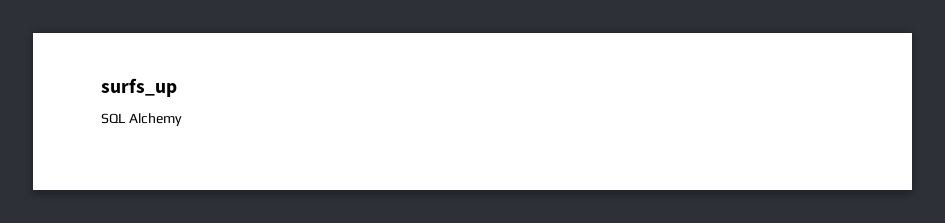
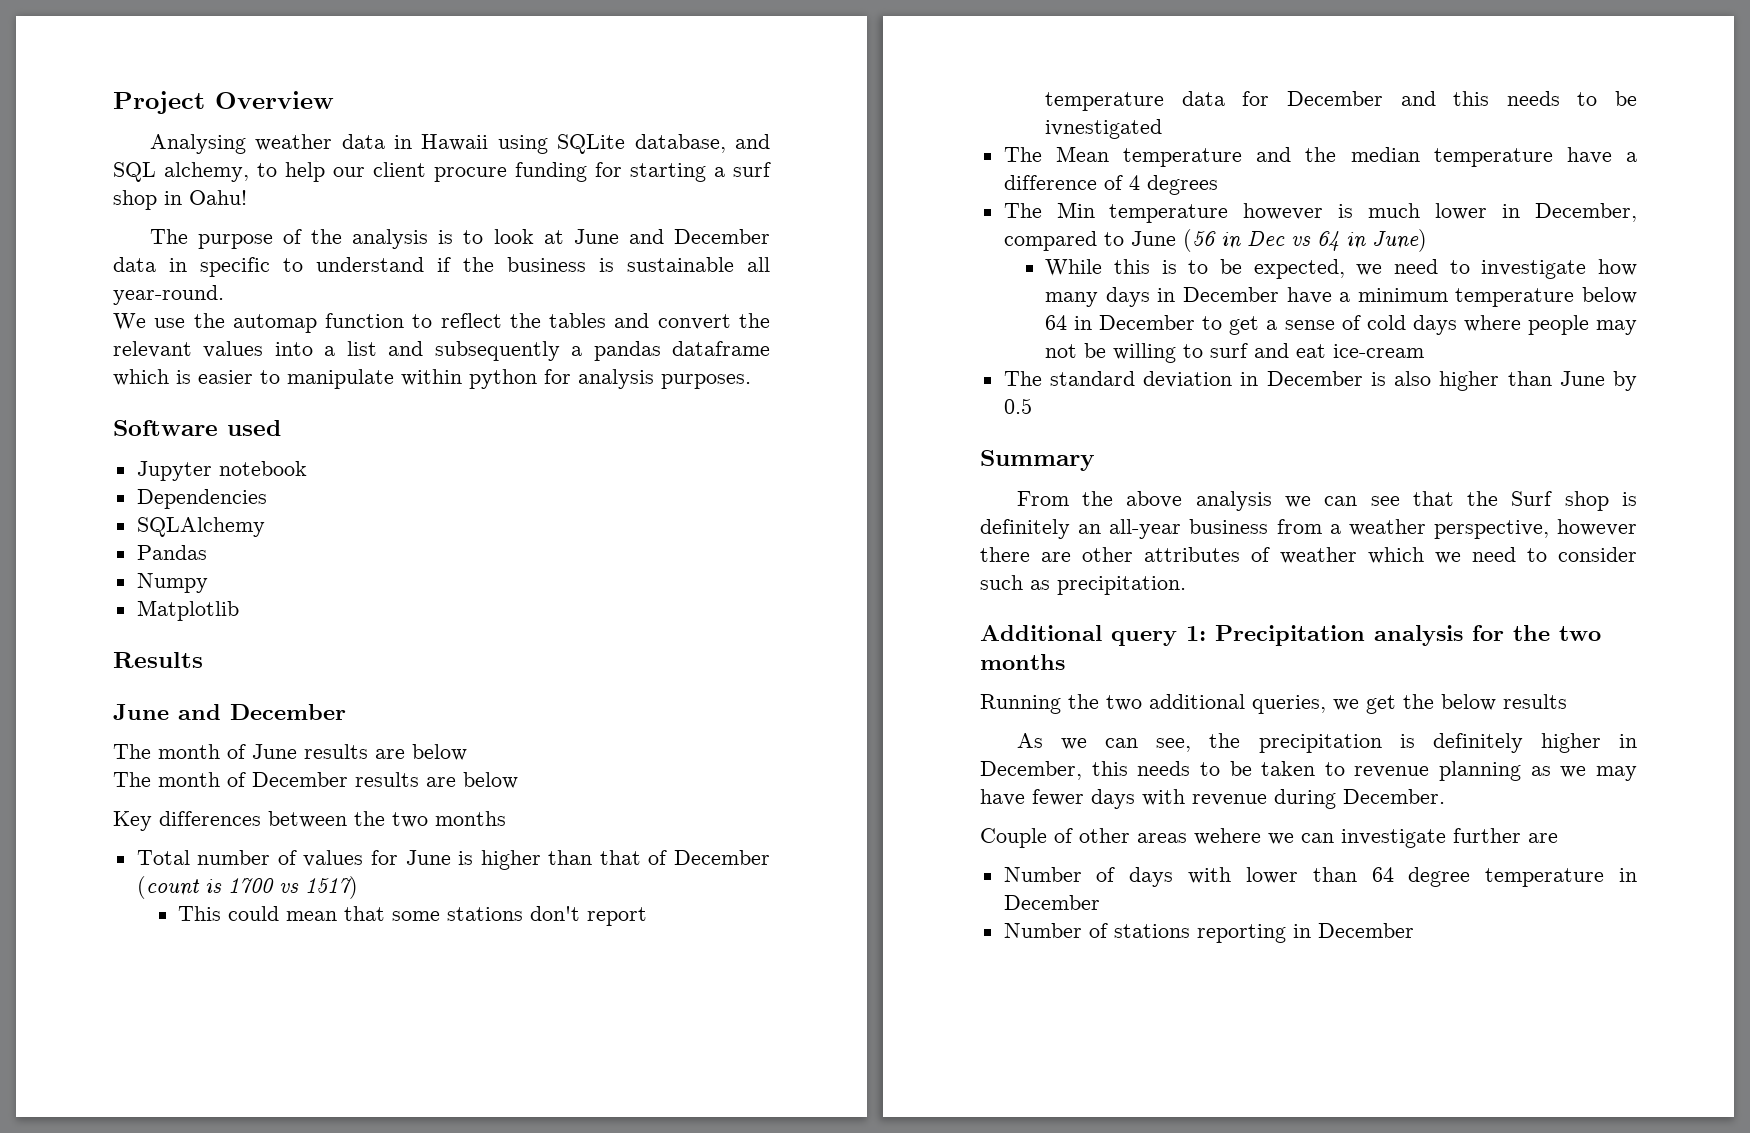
- surfs_up
- SQL Alchemy
+ Project Overview
+ Analysing weather data in Hawaii using SQLite database, and SQL alchemy, to help our client procure funding for starting a surf shop in Oahu!
+ The purpose of the analysis is to look at June and December data in specific to understand if the business is sustainable all year-round.
+ We use the automap function to reflect the tables and convert the relevant values into a list and subsequently a pandas dataframe which is easier to manipulate within python for analysis purposes.
+ Software used
+ Jupyter notebook
+ Dependencies
+ SQLAlchemy
+ Pandas
+ Numpy
+ Matplotlib
+ Results
+ June and December
+ The month of June results are below
+ The month of December results are below
+ Key differences between the two months
+ Total number of values for June is higher than that of December (count is 1700 vs 1517)
+ This could mean that some stations don't report temperature data for December and this needs to be ivnestigated
+ The Mean temperature and the median temperature have a difference of 4 degrees
+ The Min temperature however is much lower in December, compared to June (56 in Dec vs 64 in June)
+ While this is to be expected, we need to investigate how many days in December have a minimum temperature below 64 in December to get a sense of cold days where people may not be willing to surf and eat ice-cream
+ The standard deviation in December is also higher than June by 0.5
+ Summary
+ From the above analysis we can see that the Surf shop is definitely an all-year business from a weather perspective, however there are other attributes of weather which we need to consider such as precipitation.
+ Additional query 1: Precipitation analysis for the two months
+ Running the two additional queries, we get the below results
+ As we can see, the precipitation is definitely higher in December, this needs to be taken to revenue planning as we may have fewer days with revenue during December.
+ Couple of other areas wehere we can investigate further are
+ Number of days with lower than 64 degree temperature in December
+ Number of stations reporting in December

